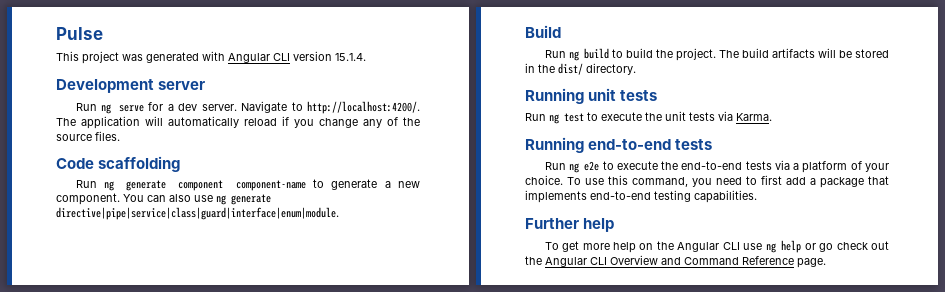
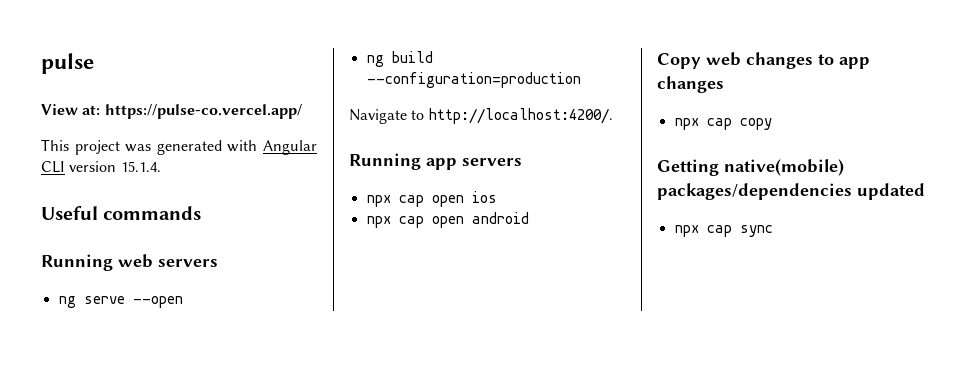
- Pulse
+ pulse
+ View at: https://pulse-co.vercel.app/
- Development server
- Run ng serve for a dev server. Navigate to http://localhost:4200/. The application will automatically reload if you change any of the source files.
- Code scaffolding
- Run ng generate component component-name to generate a new component. You can also use ng generate directive|pipe|service|class|guard|interface|enum|module.
- Build
- Run ng build to build the project. The build artifacts will be stored in the dist/ directory.
- Running unit tests
- Run ng test to execute the unit tests via Karma.
- Running end-to-end tests
- Run ng e2e to execute the end-to-end tests via a platform of your choice. To use this command, you need to first add a package that implements end-to-end testing capabilities.
- Further help
- To get more help on the Angular CLI use ng help or go check out the Angular CLI Overview and Command Reference page.
+ Useful commands
+ Running web servers
+ ng serve --open
+ ng build --configuration=production
+ Navigate to http://localhost:4200/.
+ Running app servers
+ npx cap open ios
+ npx cap open android
+ Copy web changes to app changes
+ npx cap copy
+ Getting native(mobile) packages/dependencies updated
+ npx cap sync

